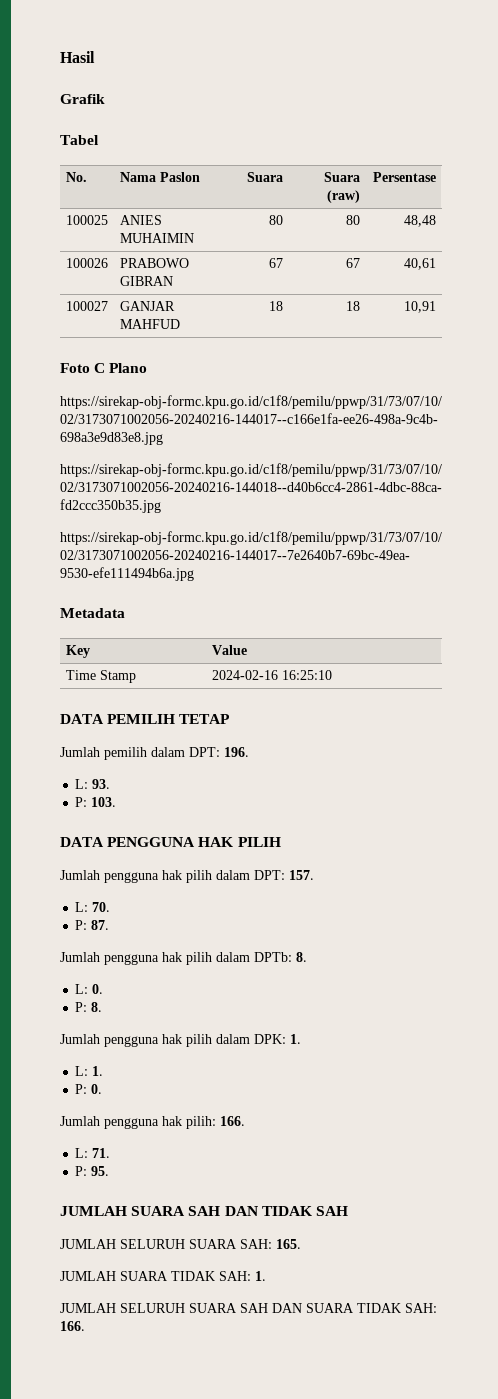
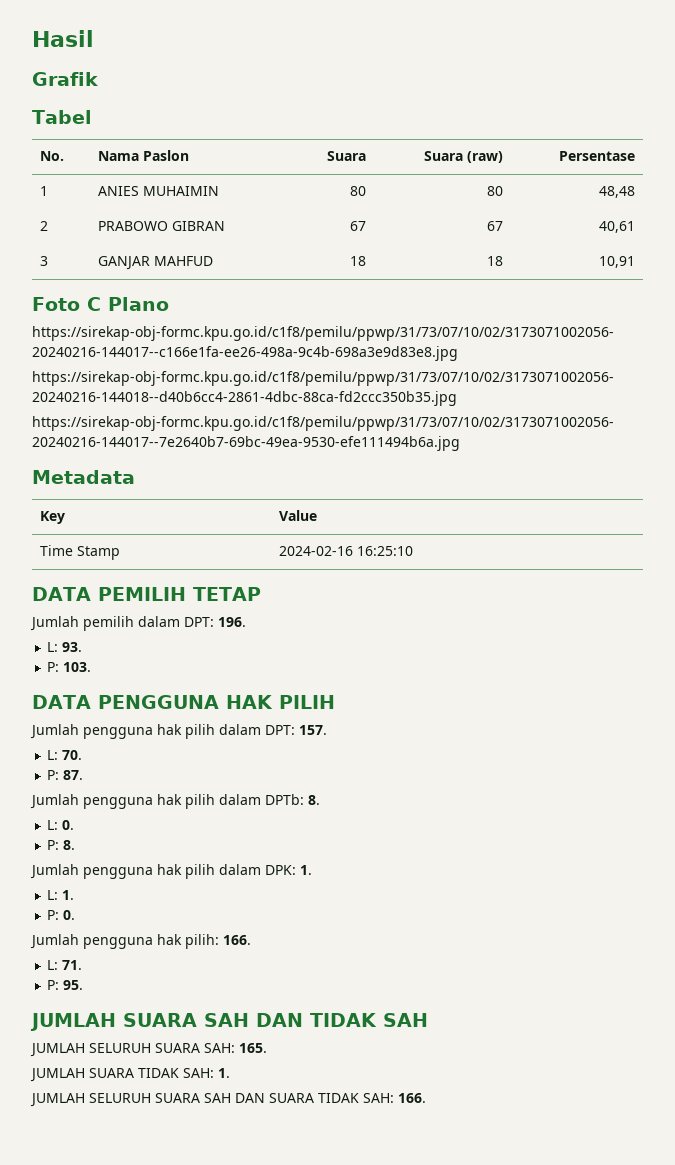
- 100025 | ANIES MUHAIMIN | 80 | 80 | 48,48
+ 1 | ANIES MUHAIMIN | 80 | 80 | 48,48
- 100026 | PRABOWO GIBRAN | 67 | 67 | 40,61
+ 2 | PRABOWO GIBRAN | 67 | 67 | 40,61
- 100027 | GANJAR MAHFUD | 18 | 18 | 10,91
+ 3 | GANJAR MAHFUD | 18 | 18 | 10,91

